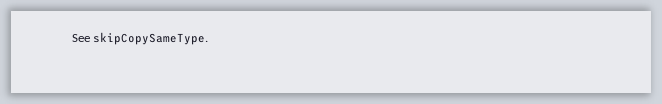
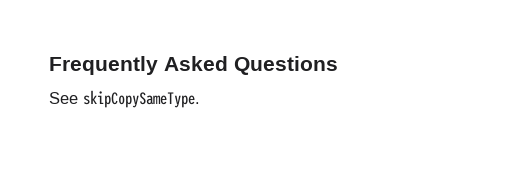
+ Frequently Asked Questions

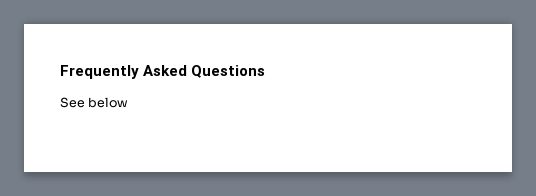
- See skipCopySameType.
+ See below

